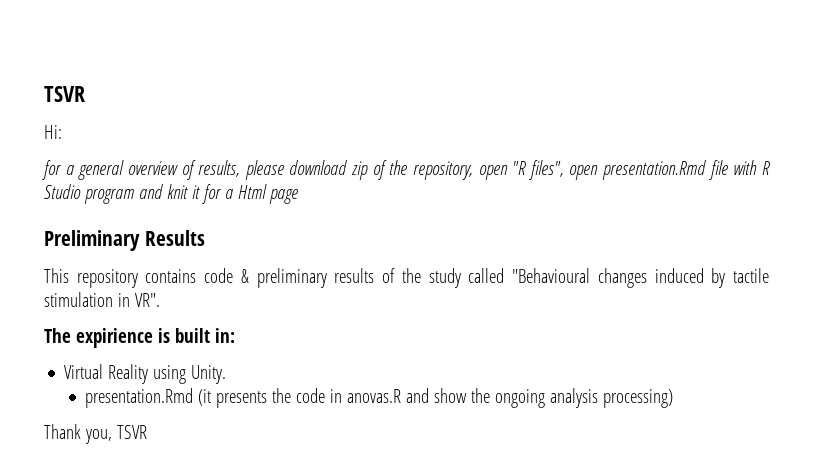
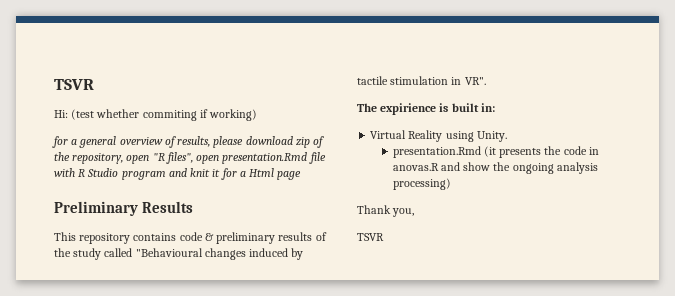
- Hi:
+ Hi: (test whether commiting if working)
- Thank you, TSVR
+ Thank you,
+ TSVR

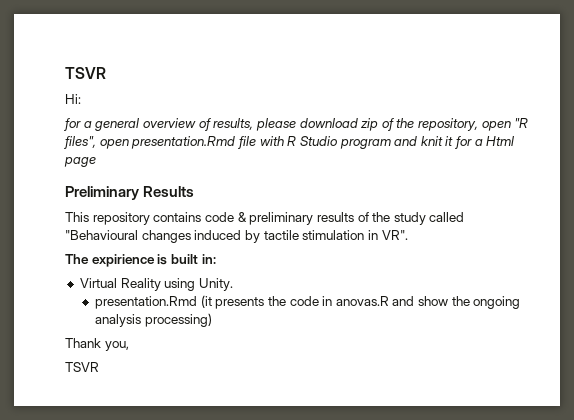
- Hi: (test whether commiting if working)
+ Hi:

